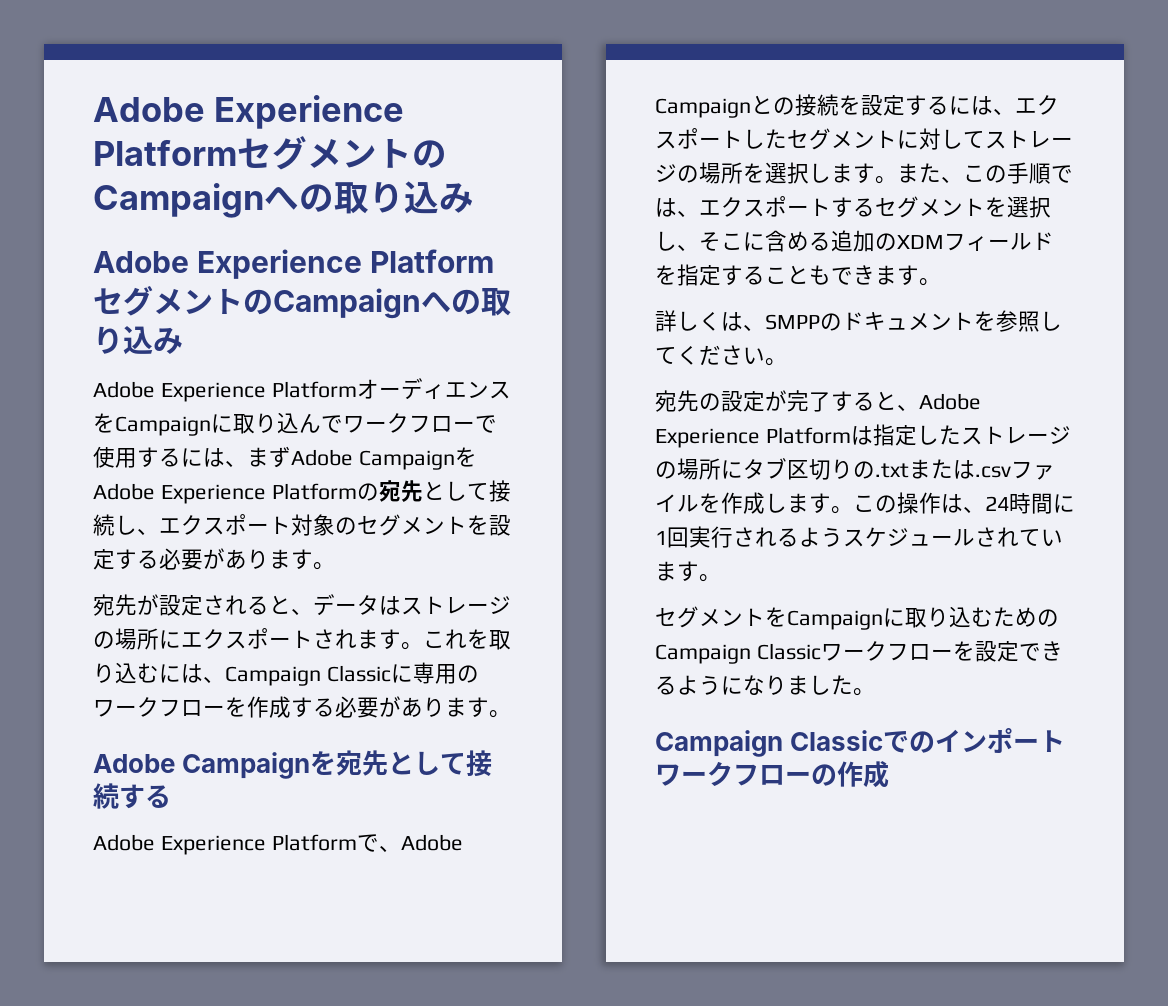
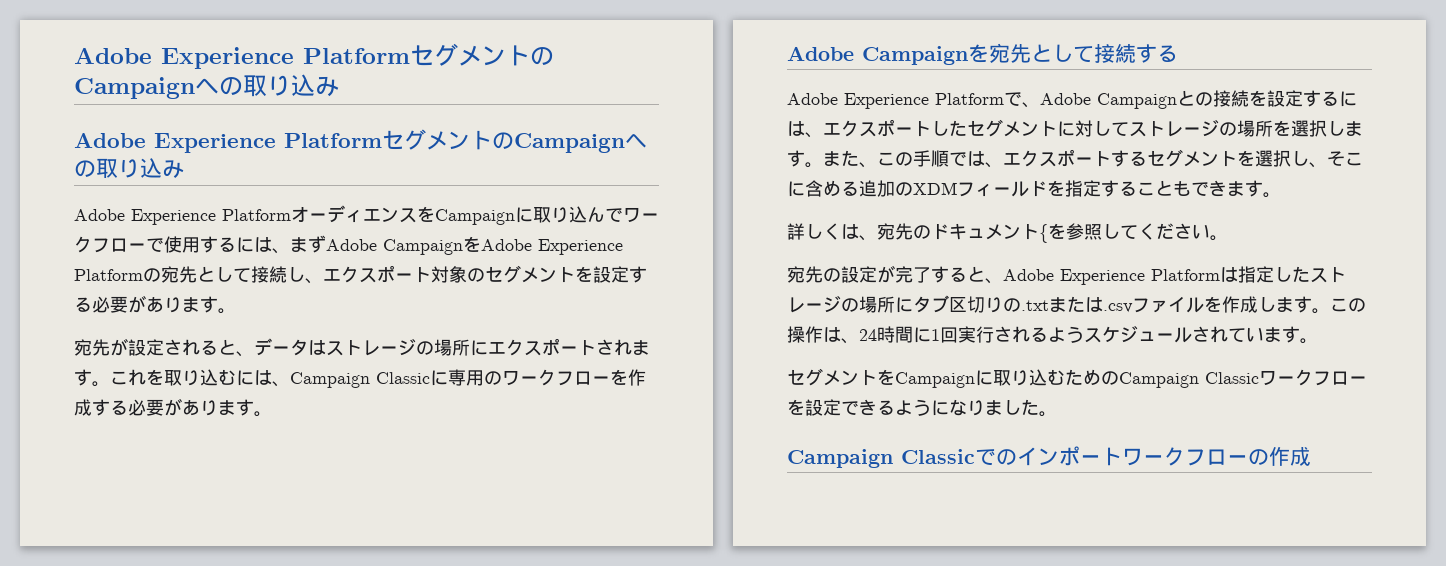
- 詳しくは、SMPPのドキュメントを参照してください。
+ 詳しくは、宛先のドキュメント{を参照してください。

